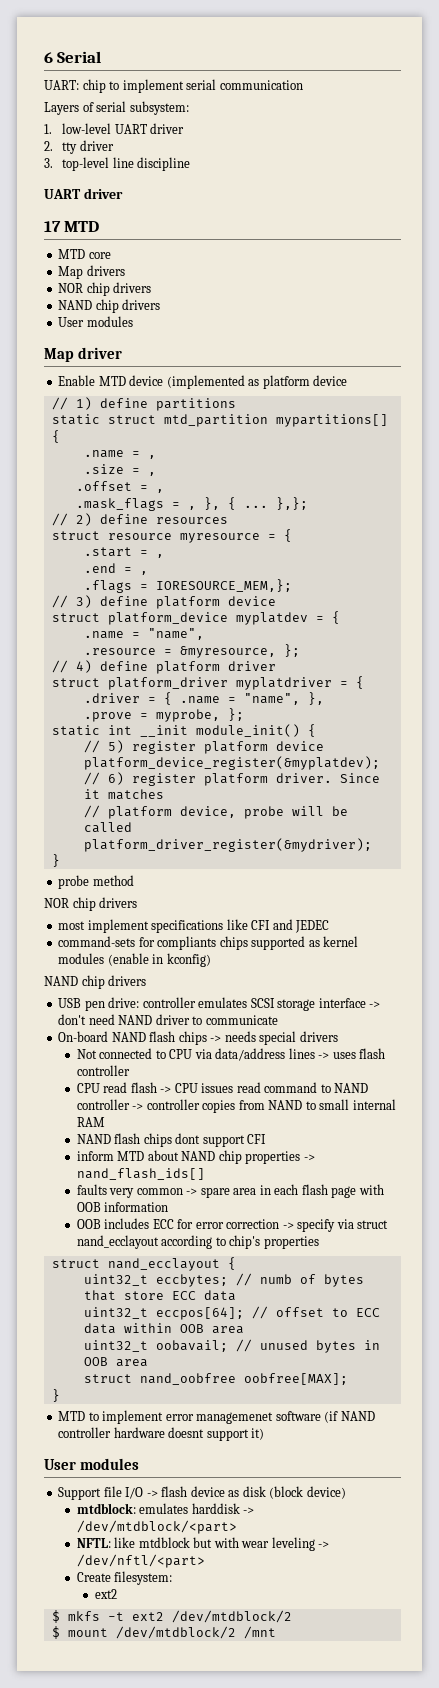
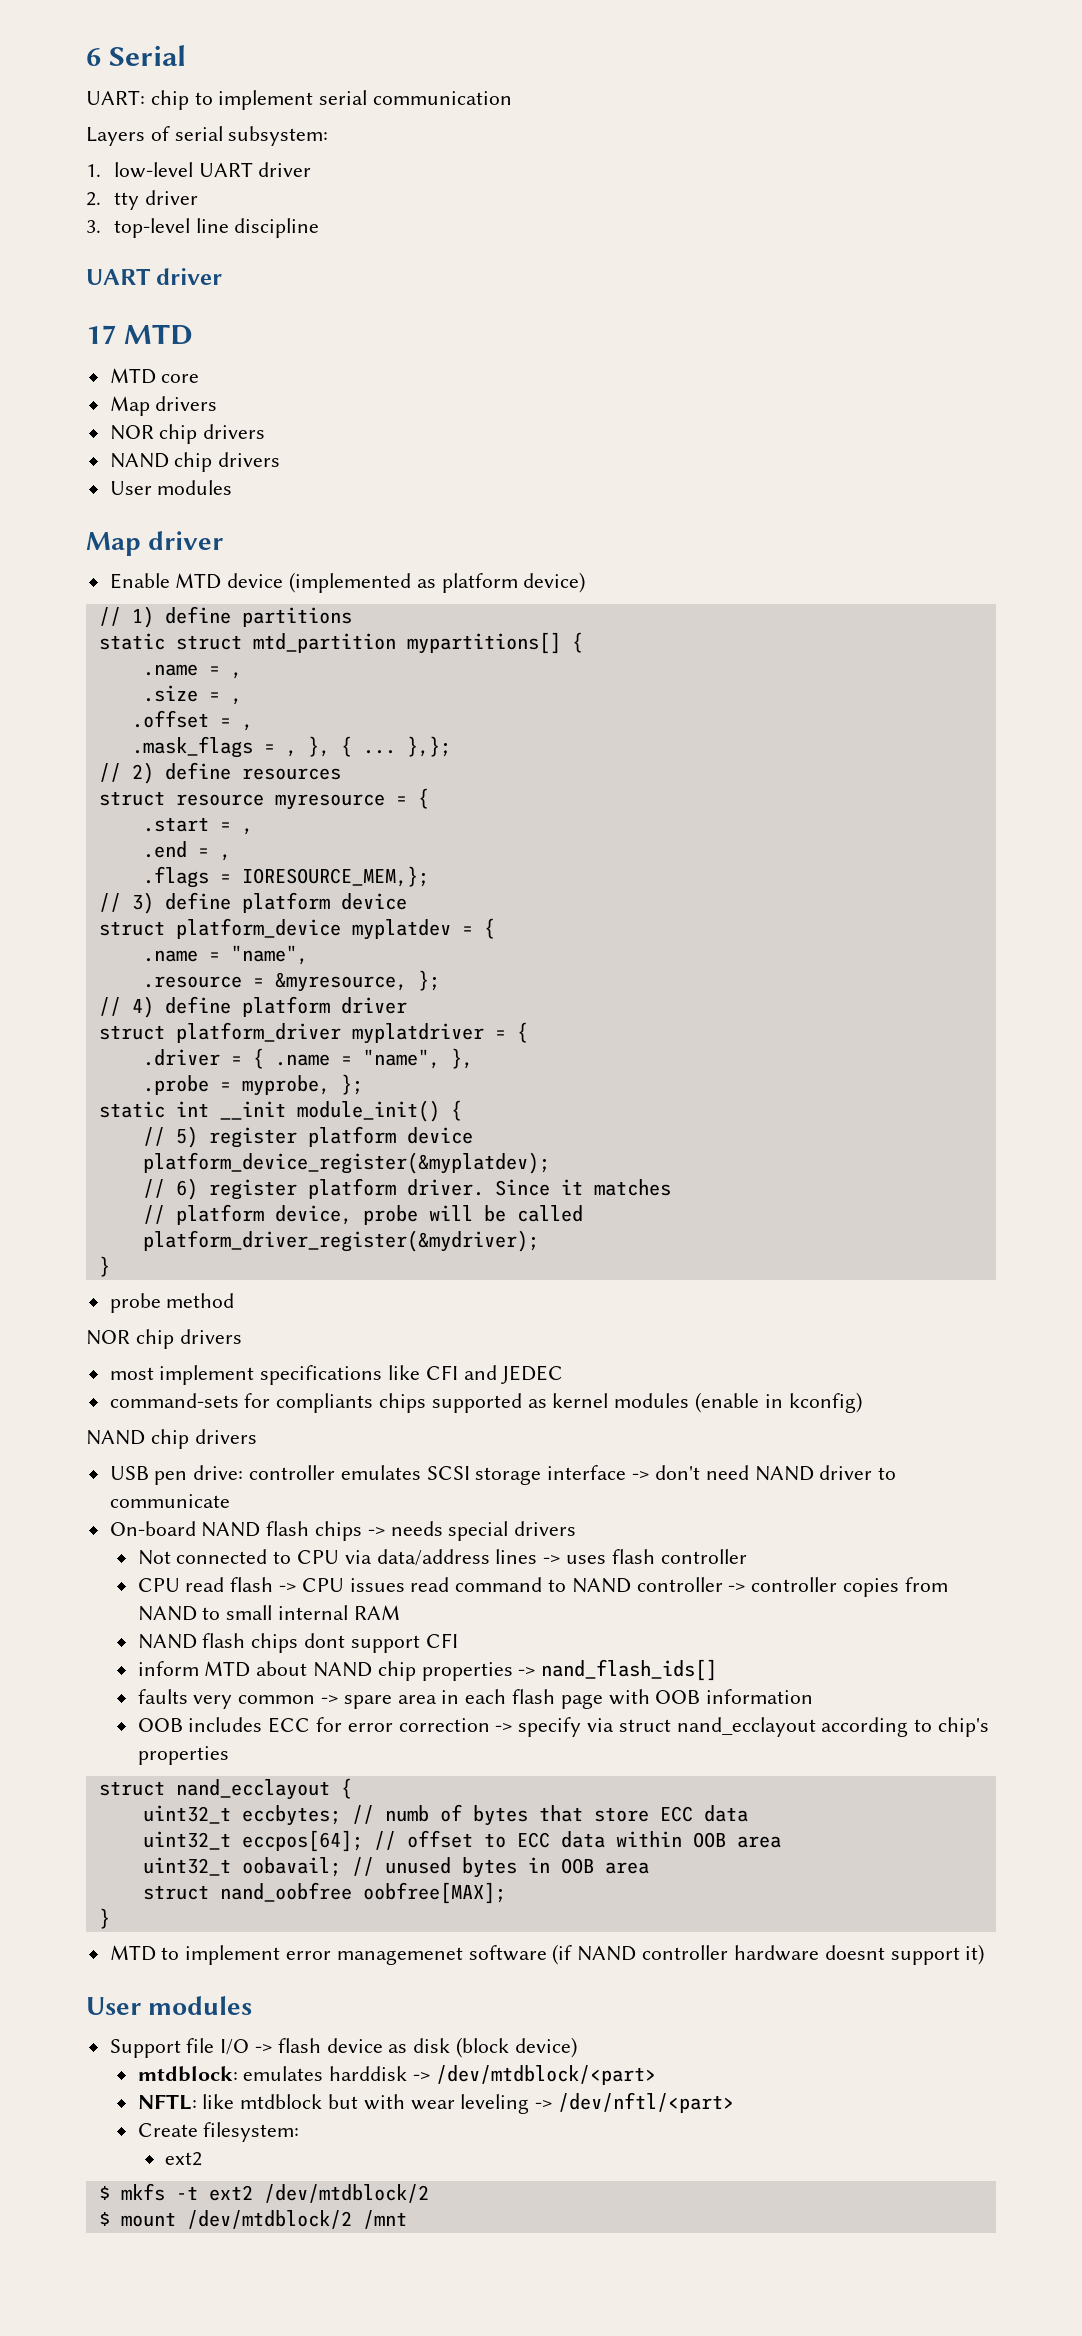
- Enable MTD device (implemented as platform device
+ Enable MTD device (implemented as platform device)
- .prove = myprobe, };
+ .probe = myprobe, };

